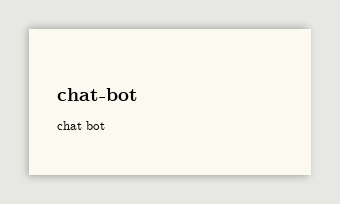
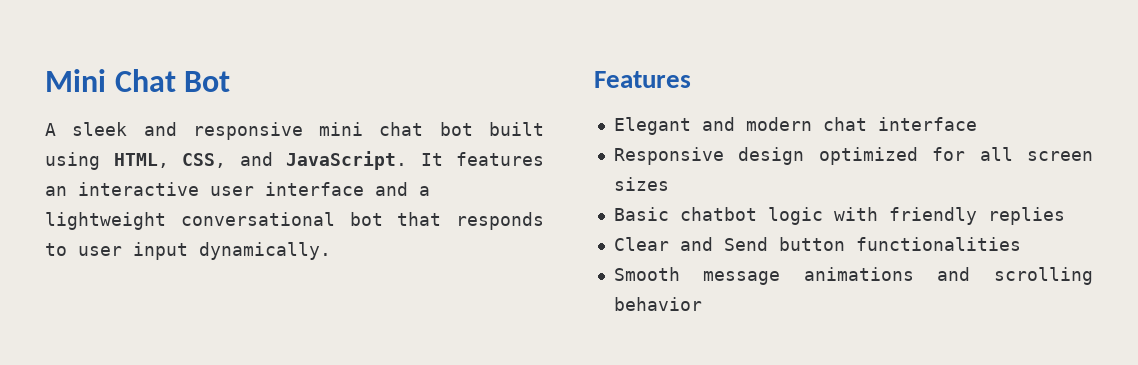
- chat-bot
- chat bot
+ Mini Chat Bot
+ A sleek and responsive mini chat bot built using HTML, CSS, and JavaScript. It features an interactive user interface and a lightweight conversational bot that responds to user input dynamically.
+ Features
+ Elegant and modern chat interface
+ Responsive design optimized for all screen sizes
+ Basic chatbot logic with friendly replies
+ Clear and Send button functionalities
+ Smooth message animations and scrolling behavior

